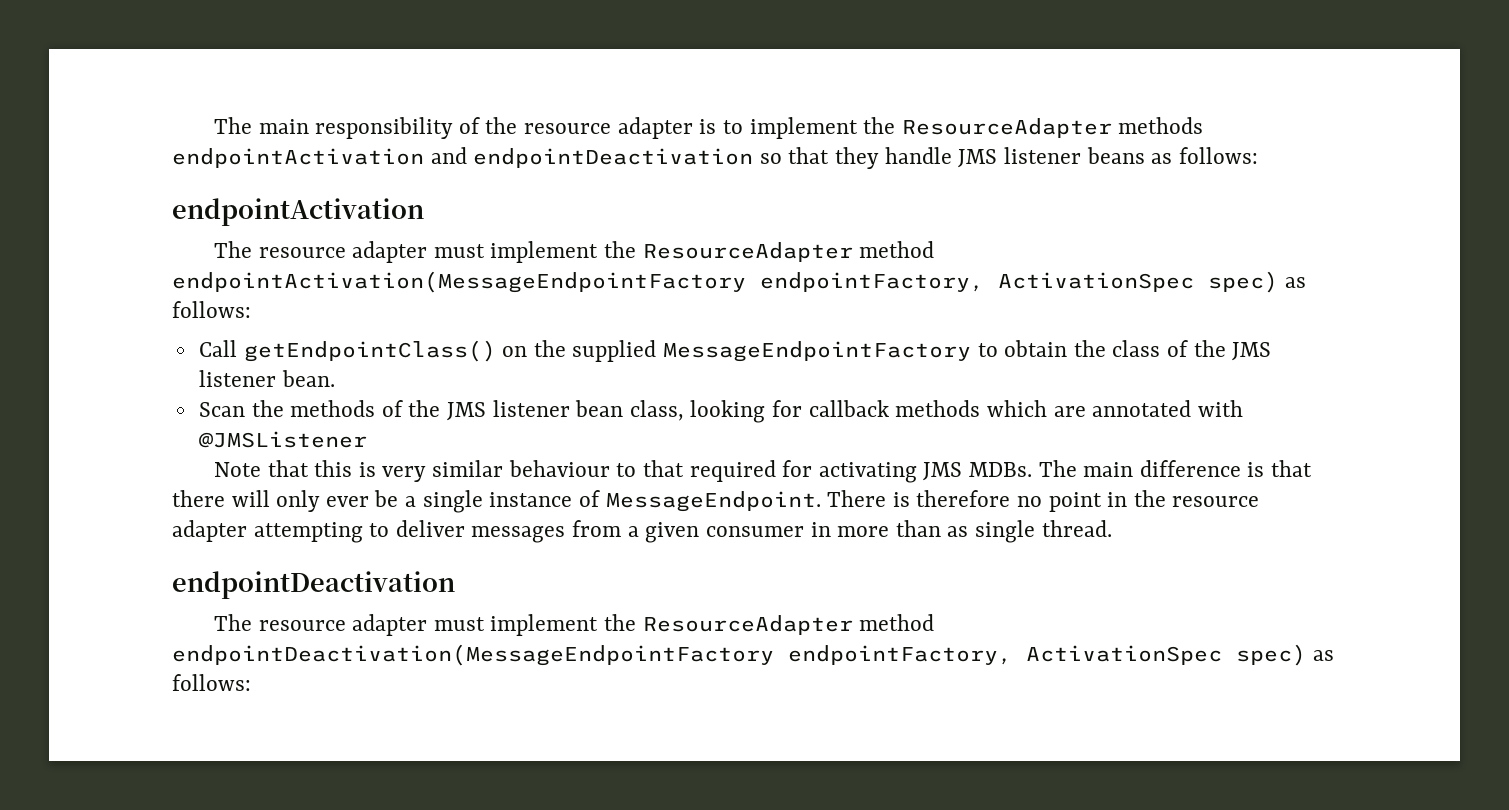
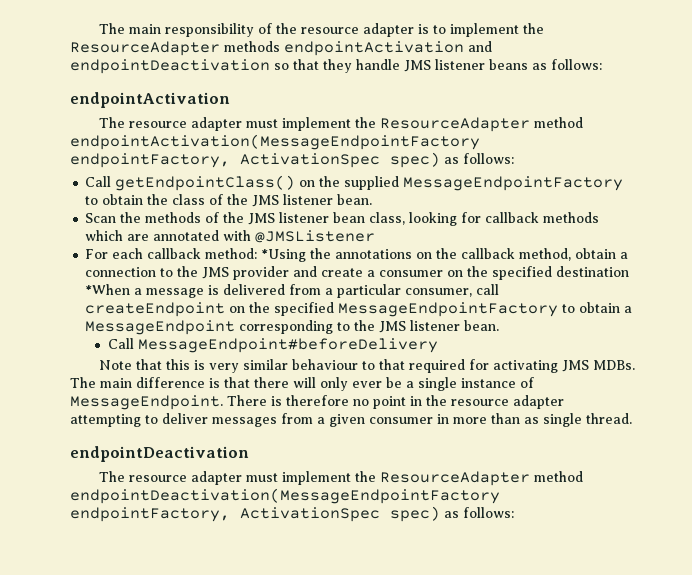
+ For each callback method: *Using the annotations on the callback method, obtain a connection to the JMS provider and create a consumer on the specified destination *When a message is delivered from a particular consumer, call createEndpoint on the specified MessageEndpointFactory to obtain a MessageEndpoint corresponding to the JMS listener bean.
+ Call MessageEndpoint#beforeDelivery

